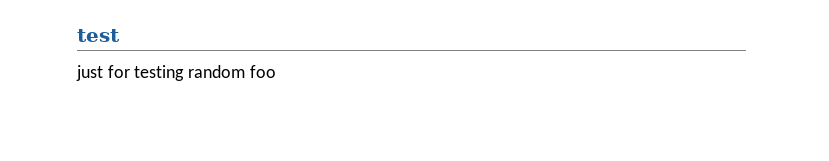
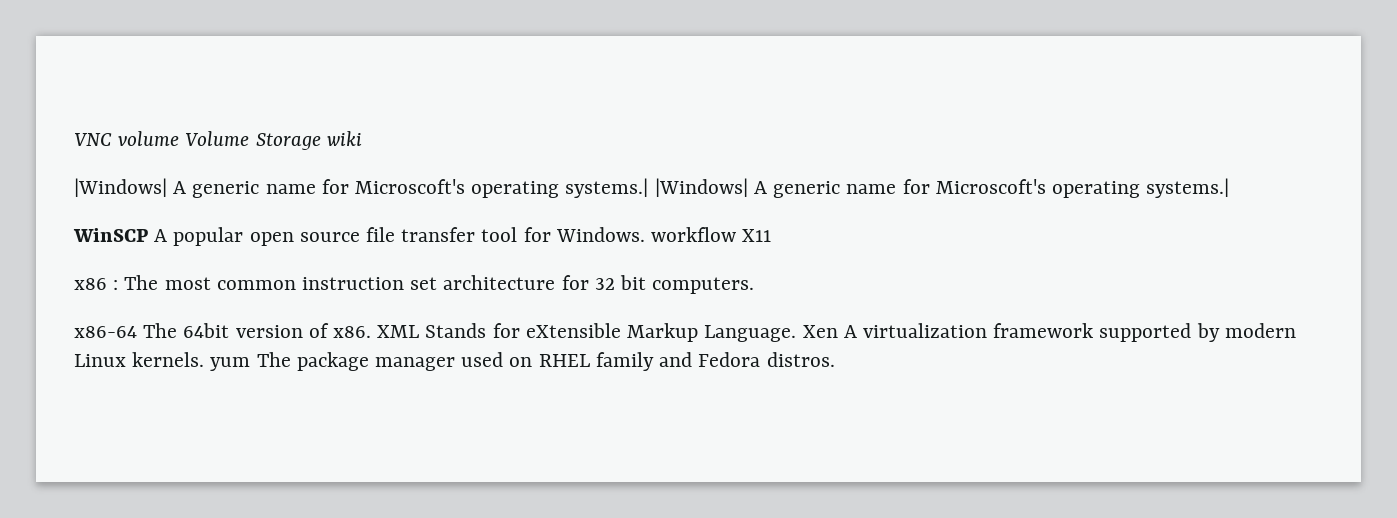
- test
- just for testing random foo
+ VNC volume Volume Storage wiki
+ |Windows| A generic name for Microscoft's operating systems.| |Windows| A generic name for Microscoft's operating systems.|
+ WinSCP A popular open source file transfer tool for Windows. workflow X11
+ x86 : The most common instruction set architecture for 32 bit computers.
+ x86-64 The 64bit version of x86. XML Stands for eXtensible Markup Language. Xen A virtualization framework supported by modern Linux kernels. yum The package manager used on RHEL family and Fedora distros.

